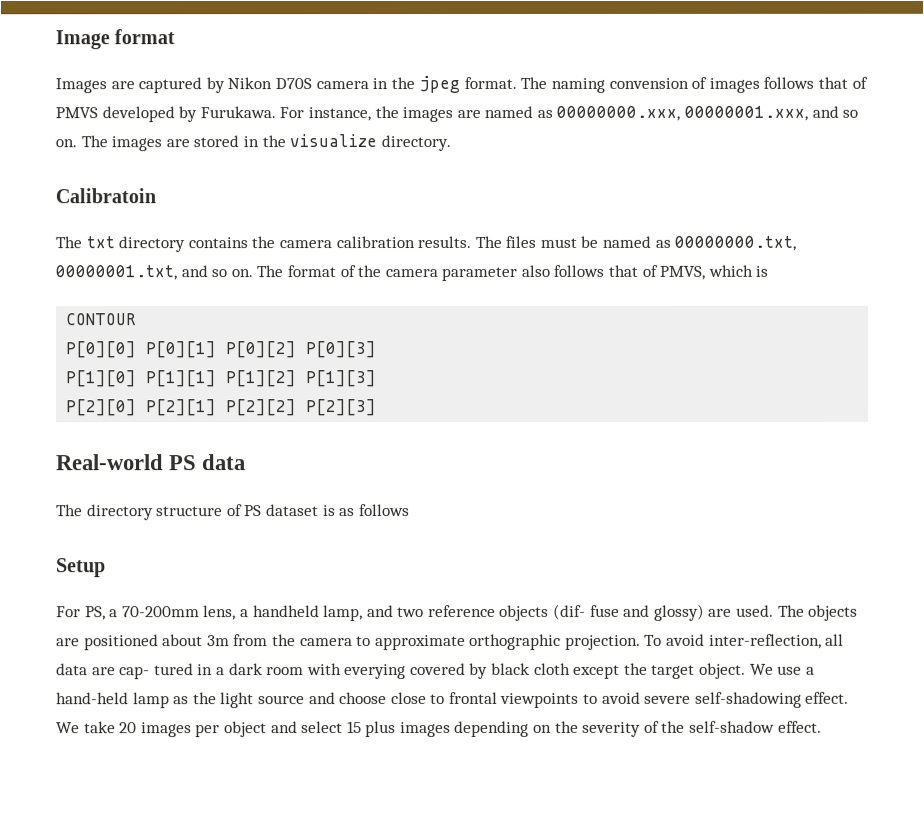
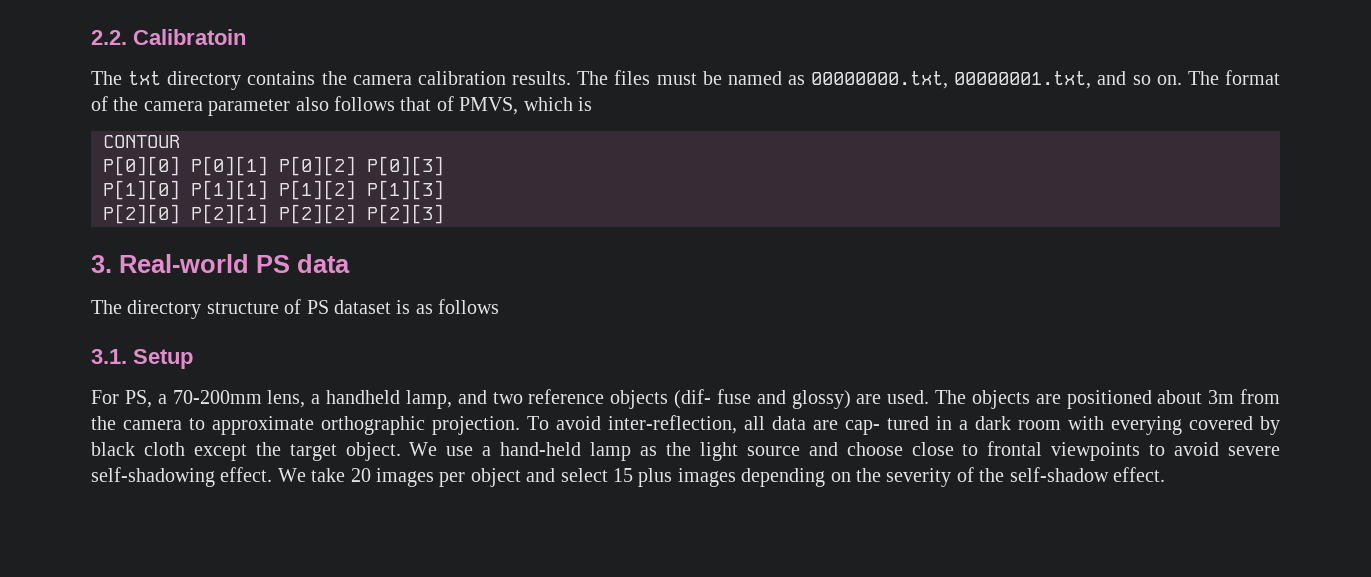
- Image format
- Images are captured by Nikon D70S camera in the jpeg format. The naming convension of images follows that of PMVS developed by Furukawa. For instance, the images are named as 00000000.xxx, 00000001.xxx, and so on. The images are stored in the visualize directory.
- Calibratoin
+ 2.2. Calibratoin
- Real-world PS data
+ 3. Real-world PS data
- Setup
+ 3.1. Setup

